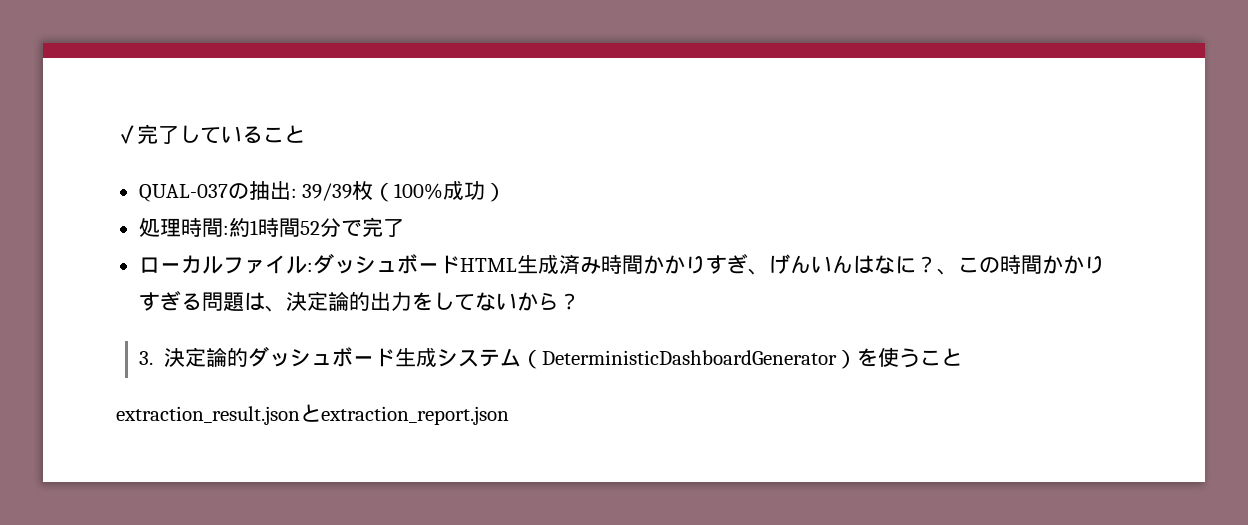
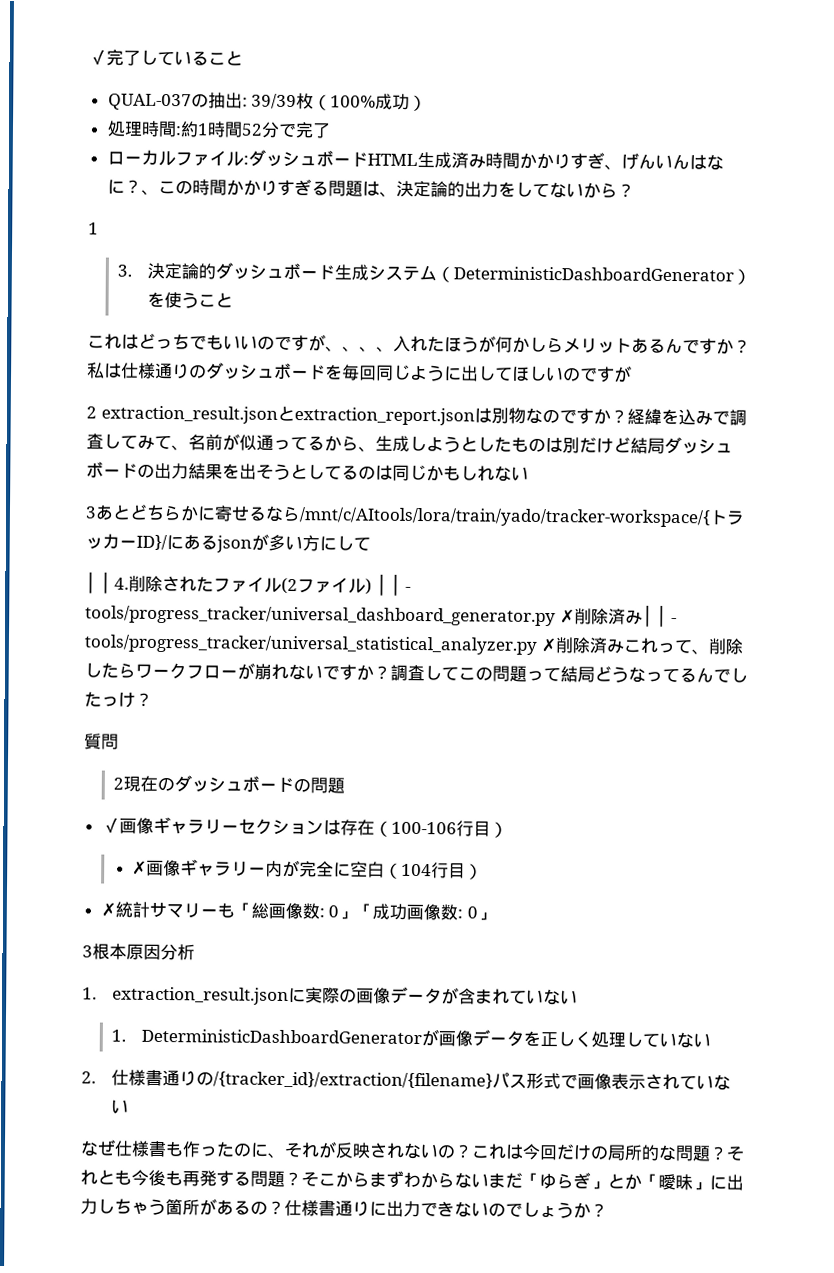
  、この時間かかりすぎる問題は、決定論的出力をしてないから？
+ 1
- extraction_result.jsonとextraction_report.json
+ これはどっちでもいいのですが、、、、入れたほうが何かしらメリットあるんですか？私は仕様通りのダッシュボードを毎回同じように出してほしいのですが
+ 2 extraction_result.jsonとextraction_report.jsonは別物なのですか？経緯を込みで調査してみて、名前が似通ってるから、生成しようとしたものは別だけど結局ダッシュボードの出力結果を出そうとしてるのは同じかもしれない
+ 3あとどちらかに寄せるなら/mnt/c/AItools/lora/train/yado/tracker-workspace/{トラッカーID}/にあるjsonが多い方にして
+ │ │ 4.削除されたファイル(2ファイル) │ │ - tools/progress_tracker/universal_dashboard_generator.py ✗削除済み│ │ - tools/progress_tracker/universal_statistical_analyzer.py ✗削除済みこれって、削除したらワークフローが崩れないですか？調査してこの問題って結局どうなってるんでしたっけ？
+ 質問
+ 2現在のダッシュボードの問題
+ ✓画像ギャラリーセクションは存在（100-106行目）
+ ✗画像ギャラリー内が完全に空白（104行目）
+ ✗統計サマリーも「総画像数: 0」「成功画像数: 0」
+ 3根本原因分析
+ 1. extraction_result.jsonに実際の画像データが含まれていない
+ 1. DeterministicDashboardGeneratorが画像データを正しく処理していない
+ 2.仕様書通りの/{tracker_id}/extraction/{filename}パス形式で画像表示されていない
+ なぜ仕様書も作ったのに、それが反映されないの？これは今回だけの局所的な問題？それとも今後も再発する問題？そこからまずわからないまだ「ゆらぎ」とか「曖昧」に出力しちゃう箇所があるの？仕様書通りに出力できないのでしょうか？

